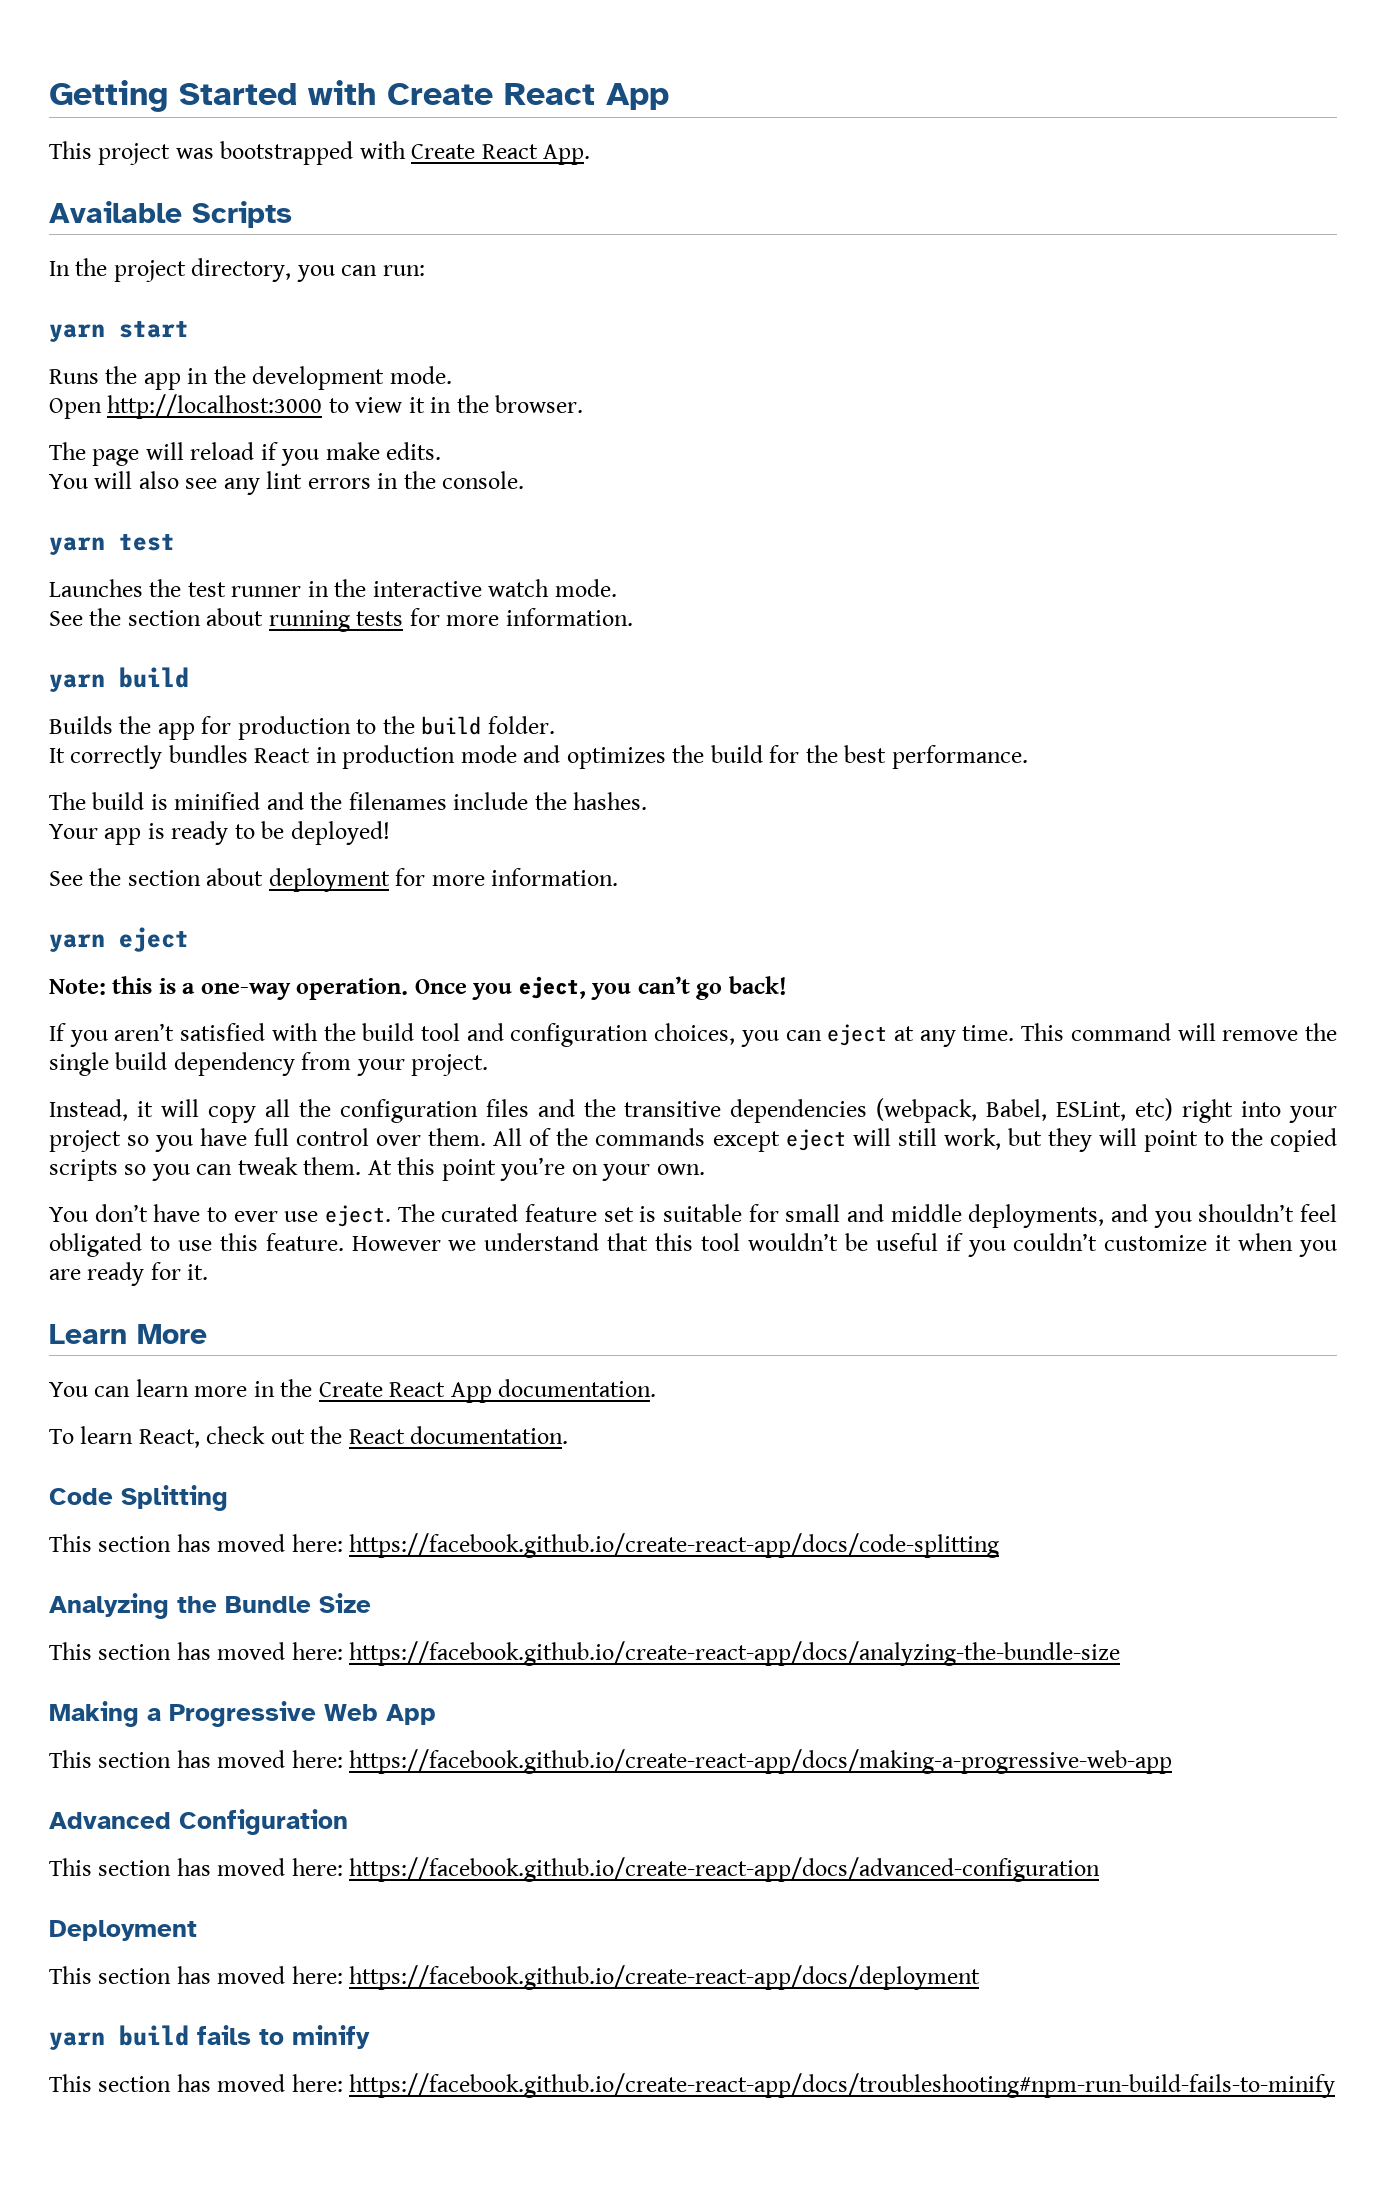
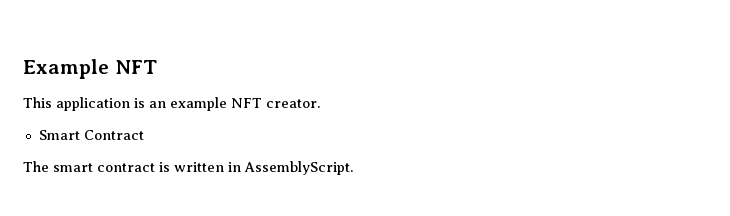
- Getting Started with Create React App
- This project was bootstrapped with Create React App.
- Available Scripts
- In the project directory, you can run:
- yarn start
- Runs the app in the development mode.
- Open http://localhost:3000 to view it in the browser.
- The page will reload if you make edits.
- You will also see any lint errors in the console.
- yarn test
- Launches the test runner in the interactive watch mode.
- See the section about running tests for more information.
- yarn build
- Builds the app for production to the build folder.
- It correctly bundles React in production mode and optimizes the build for the best performance.
- The build is minified and the filenames include the hashes.
- Your app is ready to be deployed!
- See the section about deployment for more information.
- yarn eject
- Note: this is a one-way operation. Once you eject, you can’t go back!
- If you aren’t satisfied with the build tool and configuration choices, you can eject at any time. This command will remove the single build dependency from your project.
- Instead, it will copy all the configuration files and the transitive dependencies (webpack, Babel, ESLint, etc) right into your project so you have full control over them. All of the commands except eject will still work, but they will point to the copied scripts so you can tweak them. At this point you’re on your own.
- You don’t have to ever use eject. The curated feature set is suitable for small and middle deployments, and you shouldn’t feel obligated to use this feature. However we understand that this tool wouldn’t be useful if you couldn’t customize it when you are ready for it.
- Learn More
- You can learn more in the Create React App documentation.
- To learn React, check out the React documentation.
- Code Splitting
- This section has moved here: https://facebook.github.io/create-react-app/docs/code-splitting
- Analyzing the Bundle Size
- This section has moved here: https://facebook.github.io/create-react-app/docs/analyzing-the-bundle-size
- Making a Progressive Web App
- This section has moved here: https://facebook.github.io/create-react-app/docs/making-a-progressive-web-app
- Advanced Configuration
- This section has moved here: https://facebook.github.io/create-react-app/docs/advanced-configuration
- Deployment
- This section has moved here: https://facebook.github.io/create-react-app/docs/deployment
- yarn build fails to minify
- This section has moved here: https://facebook.github.io/create-react-app/docs/troubleshooting#npm-run-build-fails-to-minify
+ Example NFT
+ This application is an example NFT creator.
+ Smart Contract
+ The smart contract is written in AssemblyScript.

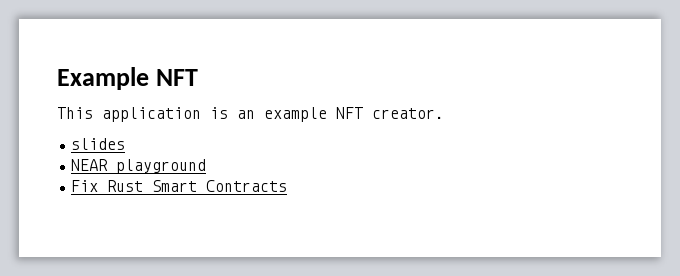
- Smart Contract
- The smart contract is written in AssemblyScript.
+ slides
+ NEAR playground
+ Fix Rust Smart Contracts

